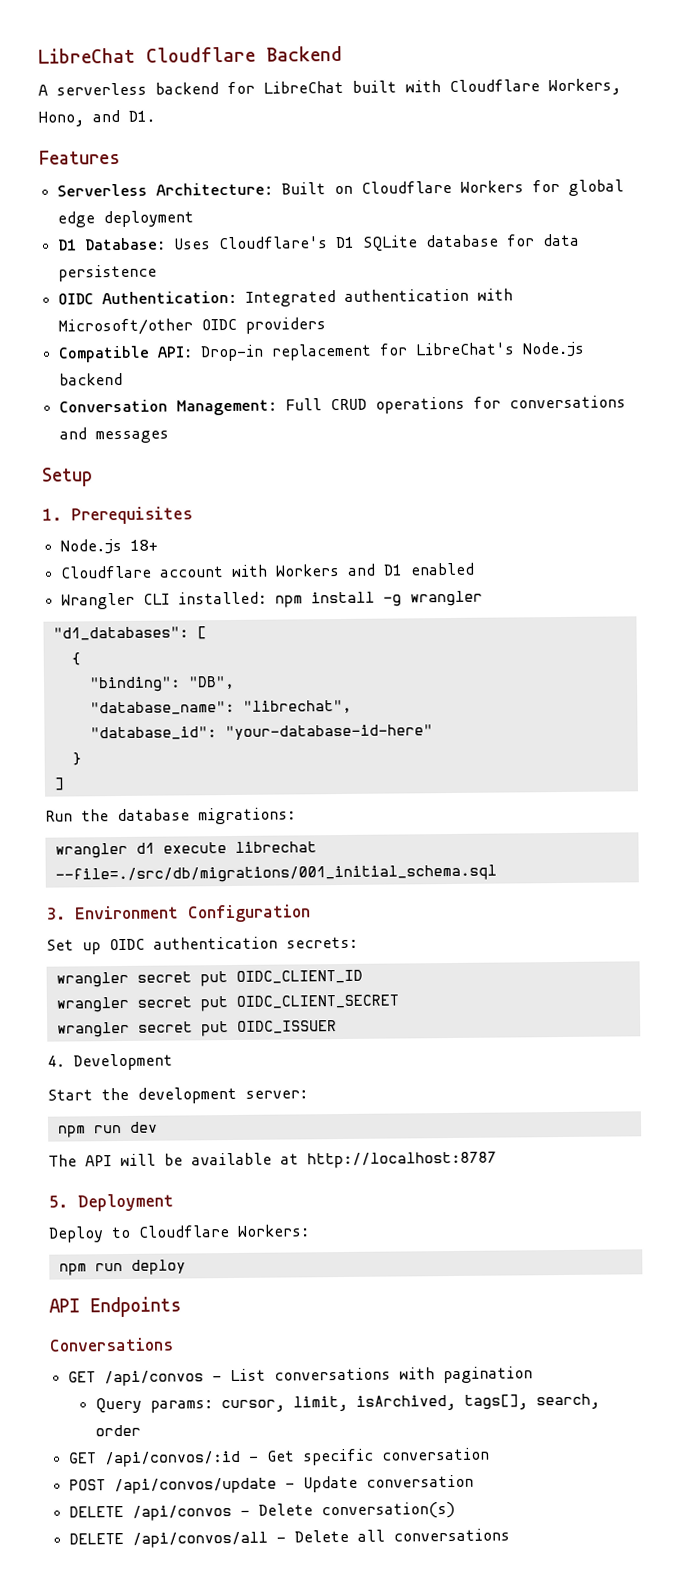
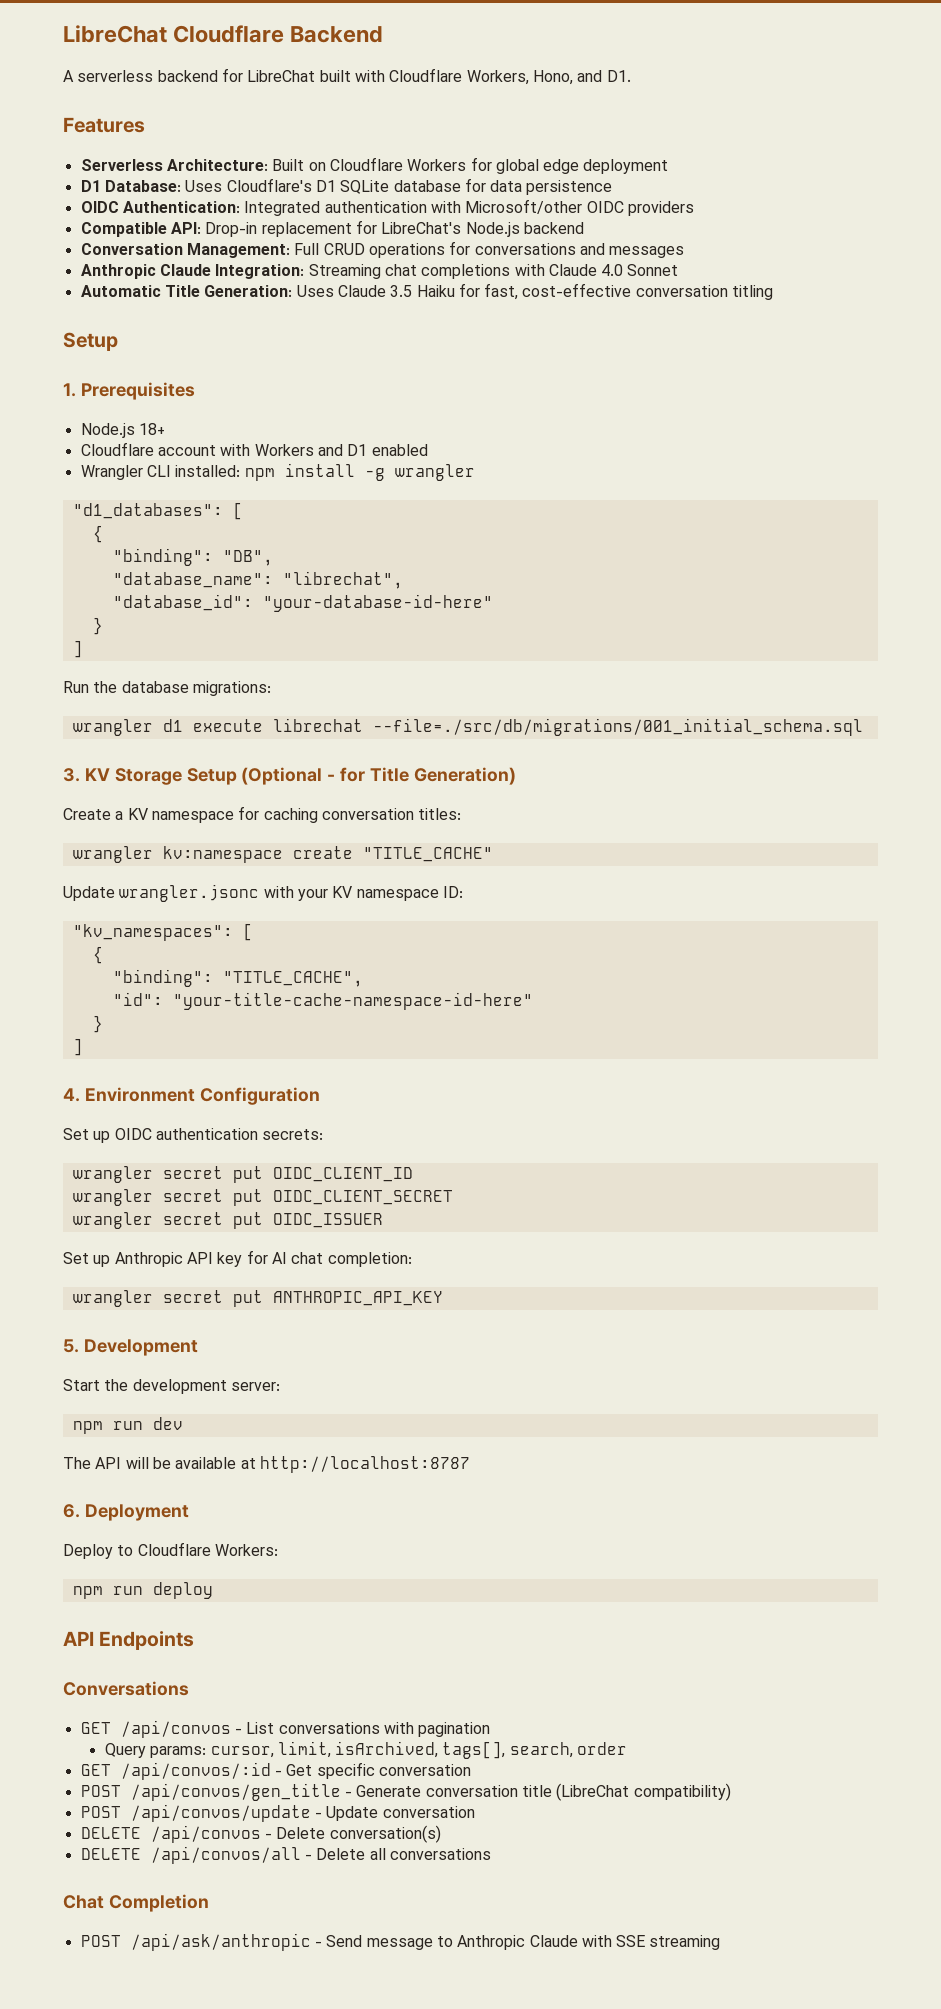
+ Anthropic Claude Integration: Streaming chat completions with Claude 4.0 Sonnet
+ Automatic Title Generation: Uses Claude 3.5 Haiku for fast, cost-effective conversation titling
- 3. Environment Configuration
+ 3. KV Storage Setup (Optional - for Title Generation)
+ Create a KV namespace for caching conversation titles:
+ wrangler kv:namespace create "TITLE_CACHE"
+ Update wrangler.jsonc with your KV namespace ID:
+ "kv_namespaces": [
+ {
+ "binding": "TITLE_CACHE",
+ "id": "your-title-cache-namespace-id-here"
+ }
+ ]
+ 4. Environment Configuration
- 4. Development
+ Set up Anthropic API key for AI chat completion:
+ wrangler secret put ANTHROPIC_API_KEY
+ 5. Development
- 5. Deployment
+ 6. Deployment
+ POST /api/convos/gen_title - Generate conversation title (LibreChat compatibility)
+ Chat Completion
+ POST /api/ask/anthropic - Send message to Anthropic Claude with SSE streaming

